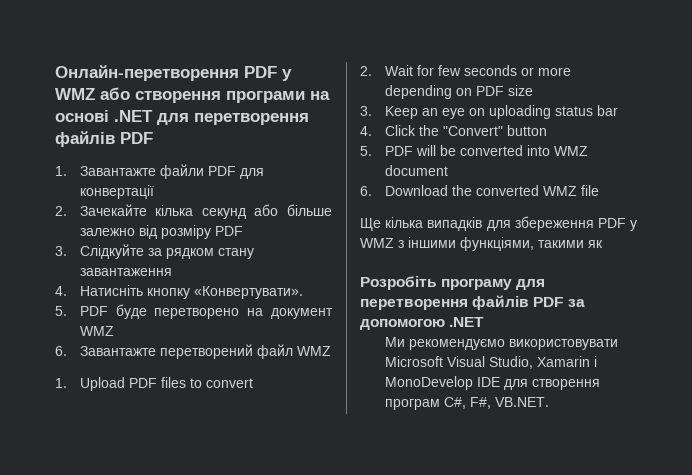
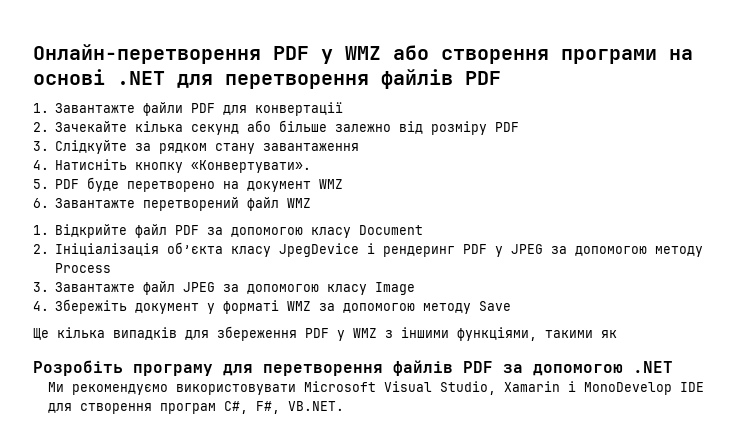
- 1. Upload PDF files to convert
- 2. Wait for few seconds or more depending on PDF size
- 3. Keep an eye on uploading status bar
- 4. Click the "Convert" button
- 5. PDF will be converted into WMZ document
- 6. Download the converted WMZ file
+ 1. Відкрийте файл PDF за допомогою класу Document
+ 2. Ініціалізація об’єкта класу JpegDevice і рендеринг PDF у JPEG за допомогою методу Process
+ 3. Завантажте файл JPEG за допомогою класу Image
+ 4. Збережіть документ у форматі WMZ за допомогою методу Save

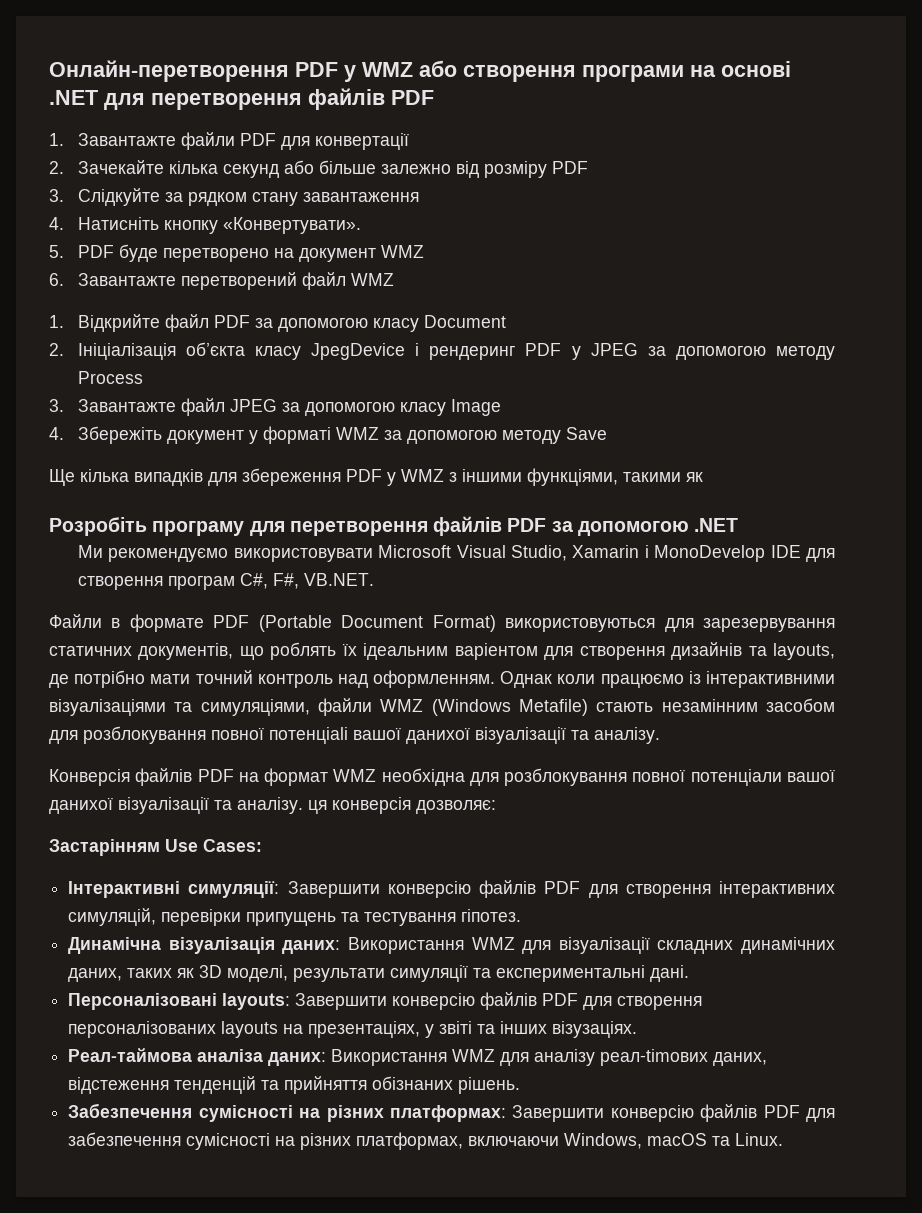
+ Файли в формате PDF (Portable Document Format) використовуються для зарезервування статичних документів, що роблять їх ідеальним варіентом для створення дизайнів та layouts, де потрібно мати точний контроль над оформленням. Однак коли працюємо із інтерактивними візуалізаціями та симуляціями, файли WMZ (Windows Metafile) стають незамінним засобом для розблокування повної потенціali вашої данихої візуалізації та аналізу.
+ Конверсія файлів PDF на формат WMZ необхідна для розблокування повної потенціали вашої данихої візуалізації та аналізу. ця конверсія дозволяє:
+ Застарінням Use Cases:
+ Інтерактивні симуляції: Завершити конверсію файлів PDF для створення інтерактивних симуляцій, перевірки припущень та тестування гіпотез.
+ Динамічна візуалізація даних: Використання WMZ для візуалізації складних динамічних даних, таких як 3D моделі, результати симуляції та експериментальні дані.
+ Персоналізовані layouts: Завершити конверсію файлів PDF для створення персоналізованих layouts на презентаціях, у звіті та інших візузаціях.
+ Реал-таймова аналіза даних: Використання WMZ для аналізу реал-timових даних, відстеження тенденцій та прийняття обізнаних рішень.
+ Забезпечення сумісності на різних платформах: Завершити конверсію файлів PDF для забезпечення сумісності на різних платформах, включаючи Windows, macOS та Linux.

